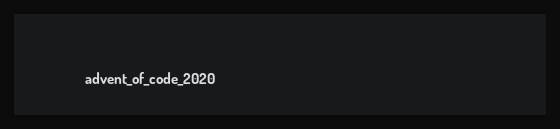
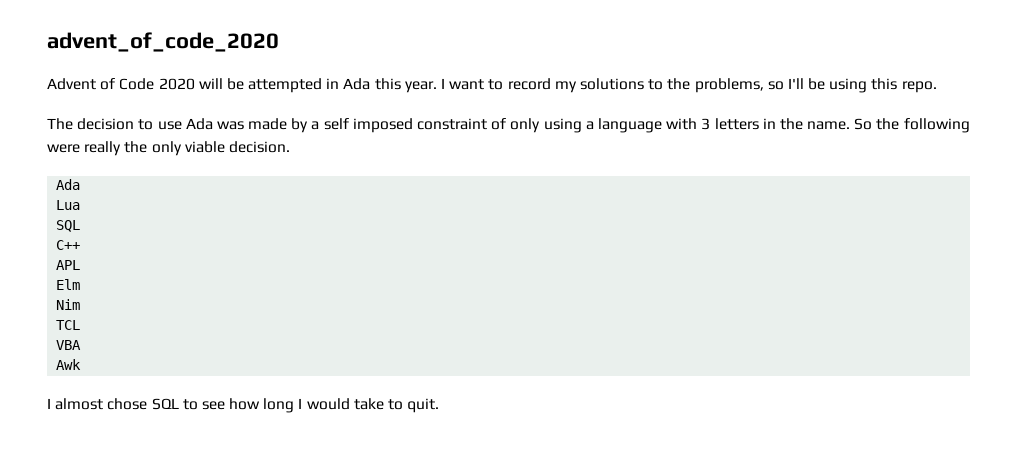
+ Advent of Code 2020 will be attempted in Ada this year. I want to record my solutions to the problems, so I'll be using this repo.
+ The decision to use Ada was made by a self imposed constraint of only using a language with 3 letters in the name. So the following were really the only viable decision.
+ Ada
+ Lua
+ SQL
+ C++
+ APL
+ Elm
+ Nim
+ TCL
+ VBA
+ Awk
+ I almost chose SQL to see how long I would take to quit.

